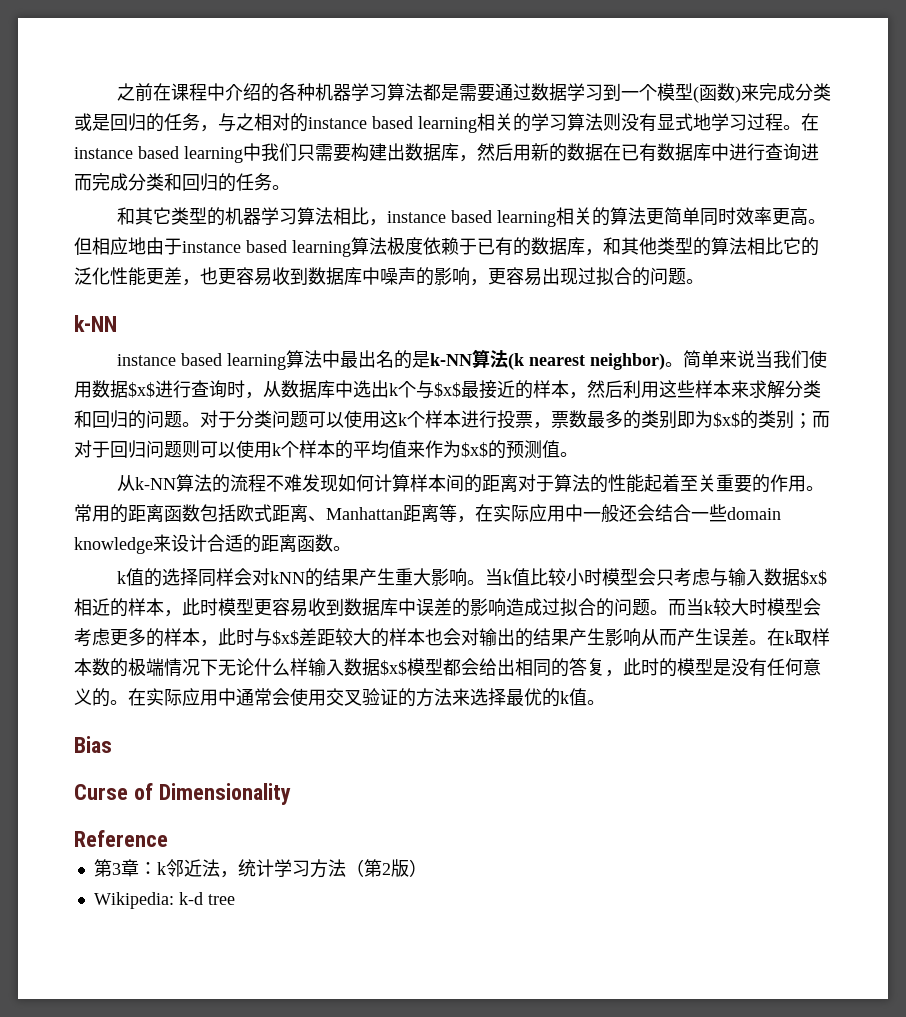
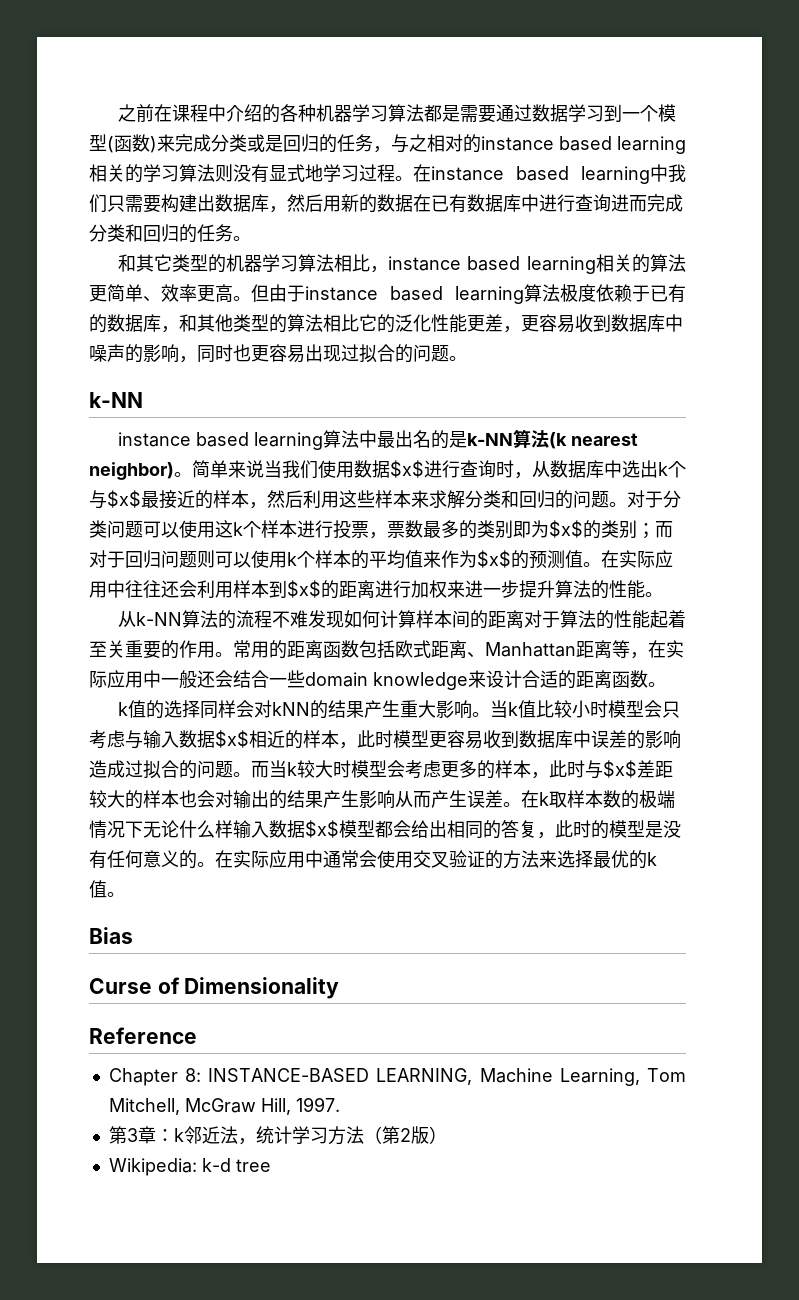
- 和其它类型的机器学习算法相比，instance based learning相关的算法更简单同时效率更高。
+ 和其它类型的机器学习算法相比，instance based learning相关的算法更简单、效率更高。
- 但相应地由于instance based learning算法极度依赖于已有的数据库，和其他类型的算法相比它的泛化性能更差，也更容易收到数据库中噪声的影响，更容易出现过拟合的问题。
+ 但由于instance based learning算法极度依赖于已有的数据库，和其他类型的算法相比它的泛化性能更差，更容易收到数据库中噪声的影响，同时也更容易出现过拟合的问题。
+ 在实际应用中往往还会利用样本到$x$的距离进行加权来进一步提升算法的性能。
+ Chapter 8: INSTANCE-BASED LEARNING, Machine Learning, Tom Mitchell, McGraw Hill, 1997.

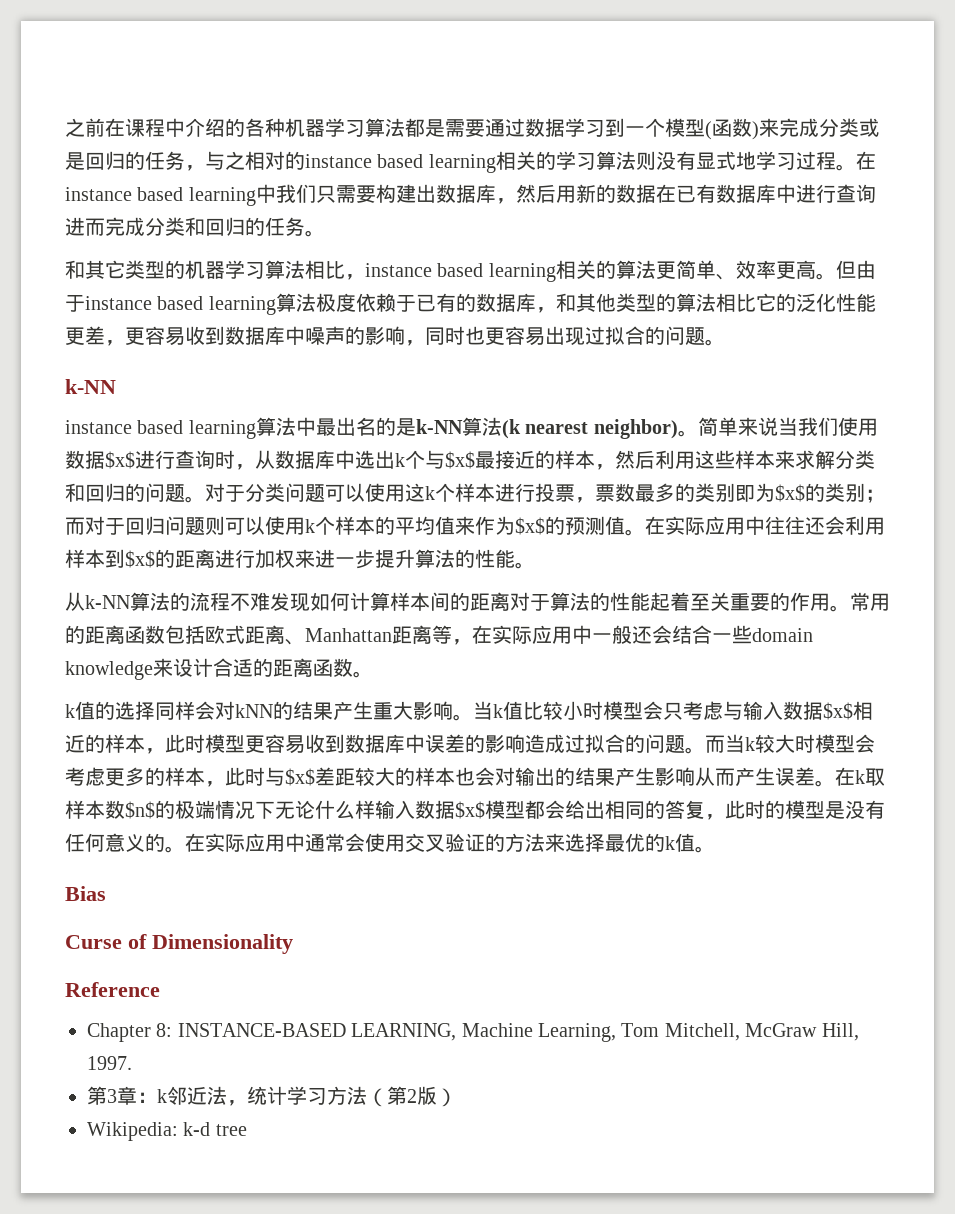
- 在k取样本数的极端情况下无论什么样输入数据$x$模型都会给出相同的答复，此时的模型是没有任何意义的。
+ 在k取样本数$n$的极端情况下无论什么样输入数据$x$模型都会给出相同的答复，此时的模型是没有任何意义的。

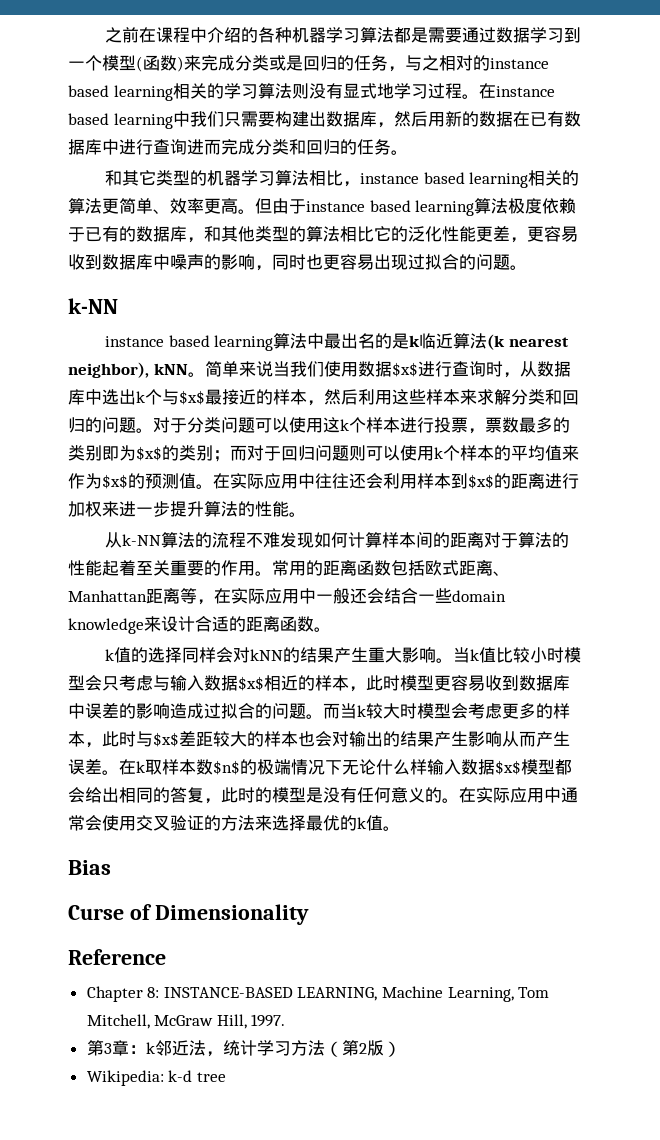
- instance based learning算法中最出名的是k-NN算法(k nearest neighbor)。
+ instance based learning算法中最出名的是k临近算法(k nearest neighbor), kNN。

